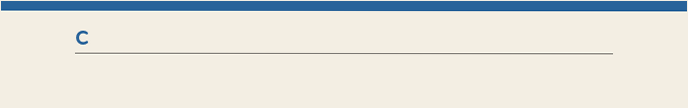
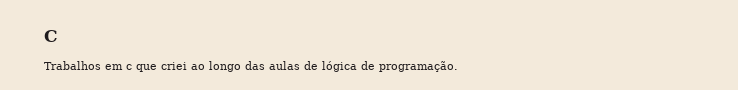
+ Trabalhos em c que criei ao longo das aulas de lógica de programação.

